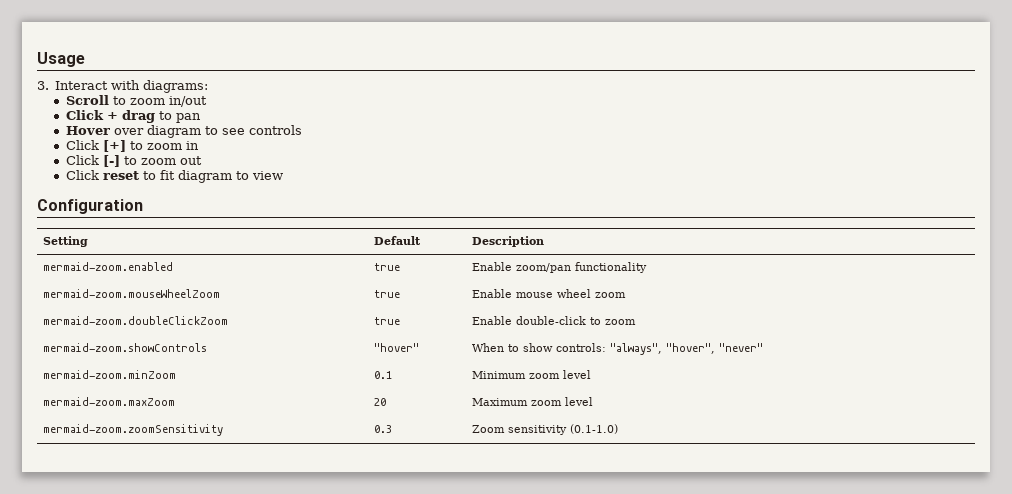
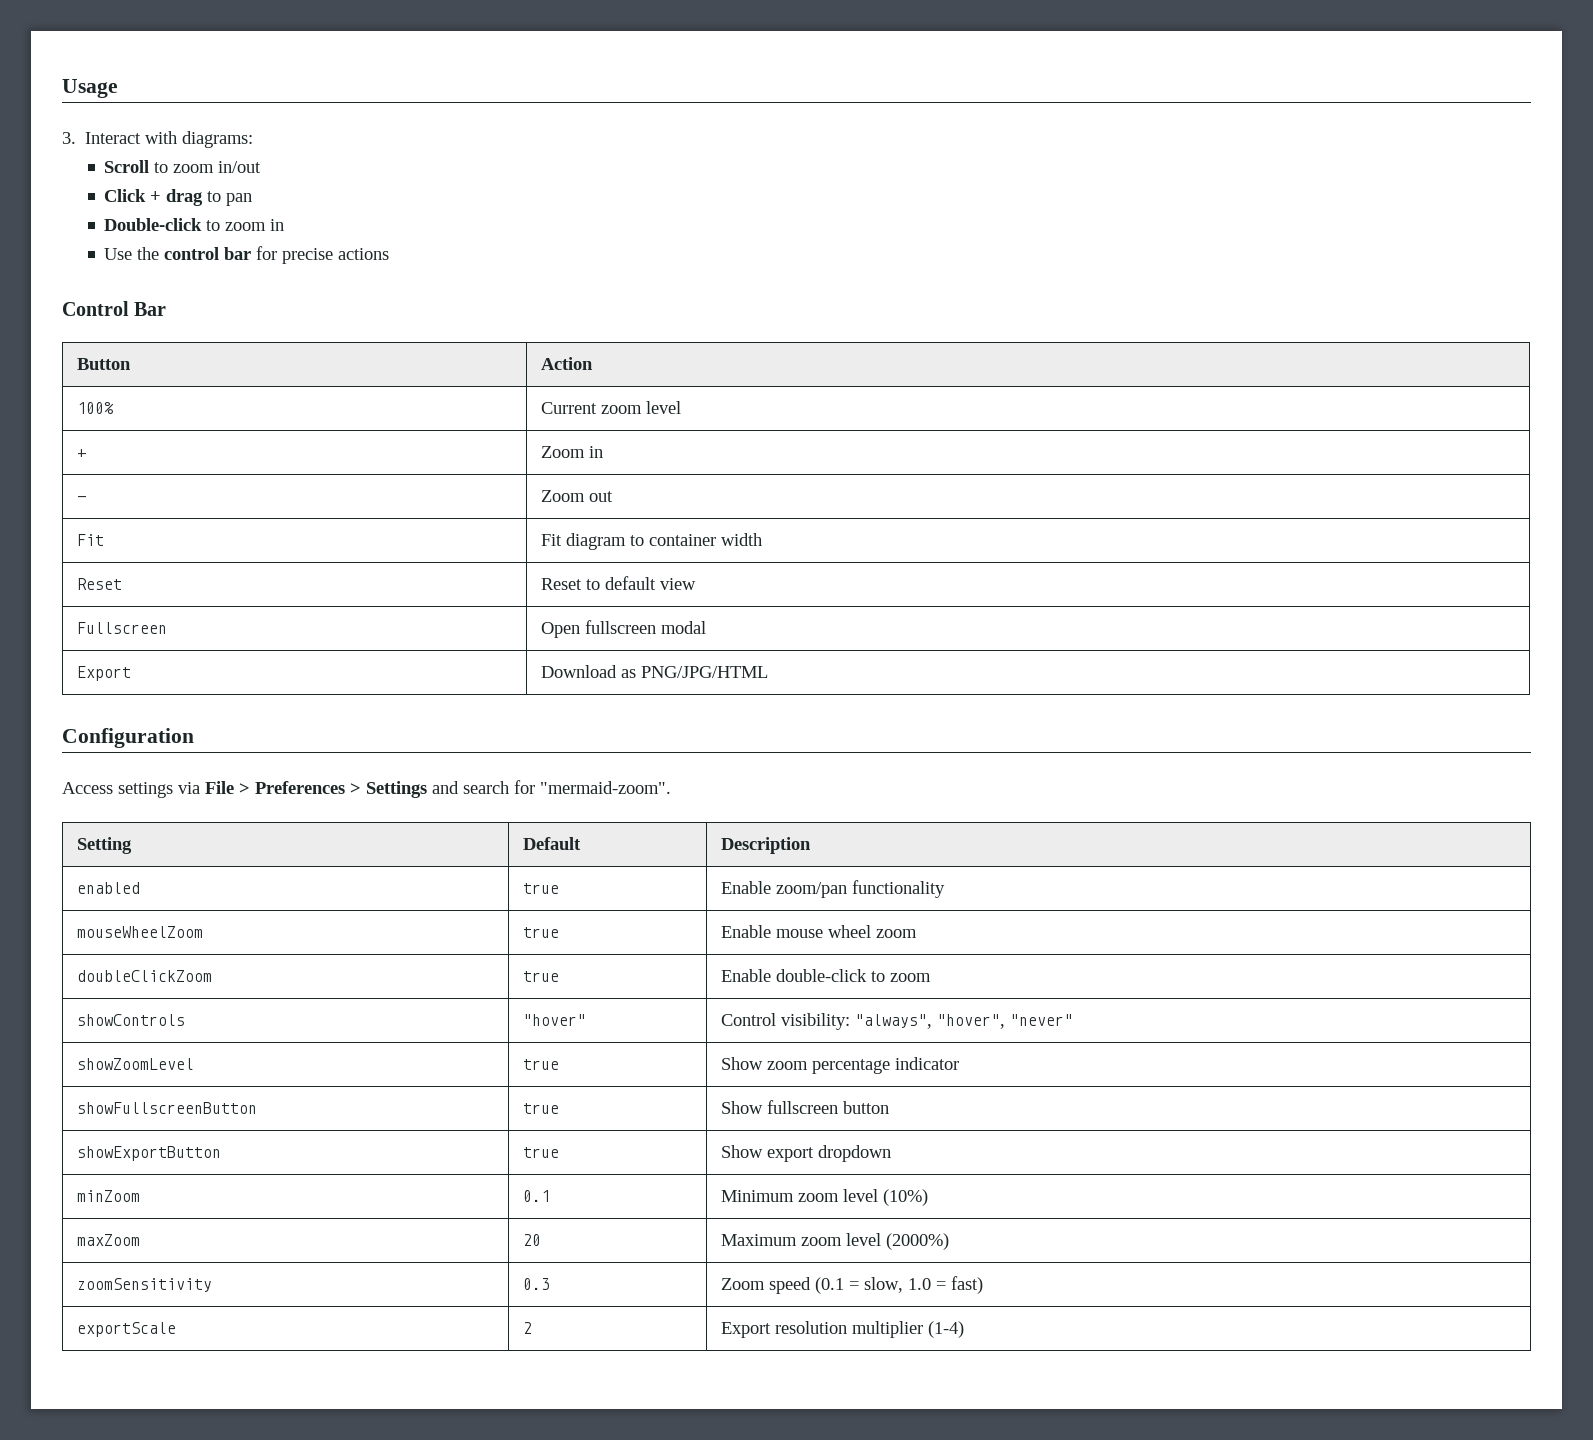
- Hover over diagram to see controls
- Click [+] to zoom in
- Click [-] to zoom out
- Click reset to fit diagram to view
+ Double-click to zoom in
+ Use the control bar for precise actions
+ Control Bar
+ Button | Action
+ 100% | Current zoom level
+ + | Zoom in
+ - | Zoom out
+ Fit | Fit diagram to container width
+ Reset | Reset to default view
+ Fullscreen | Open fullscreen modal
+ Export | Download as PNG/JPG/HTML
  Configuration
+ Access settings via File > Preferences > Settings and search for "mermaid-zoom".
- mermaid-zoom.enabled | true | Enable zoom/pan functionality
+ enabled | true | Enable zoom/pan functionality
- mermaid-zoom.mouseWheelZoom | true | Enable mouse wheel zoom
+ mouseWheelZoom | true | Enable mouse wheel zoom
- mermaid-zoom.doubleClickZoom | true | Enable double-click to zoom
+ doubleClickZoom | true | Enable double-click to zoom
- mermaid-zoom.showControls | "hover" | When to show controls: "always", "hover", "never"
+ showControls | "hover" | Control visibility: "always", "hover", "never"
- mermaid-zoom.minZoom | 0.1 | Minimum zoom level
- mermaid-zoom.maxZoom | 20 | Maximum zoom level
- mermaid-zoom.zoomSensitivity | 0.3 | Zoom sensitivity (0.1-1.0)
+ showZoomLevel | true | Show zoom percentage indicator
+ showFullscreenButton | true | Show fullscreen button
+ showExportButton | true | Show export dropdown
+ minZoom | 0.1 | Minimum zoom level (10%)
+ maxZoom | 20 | Maximum zoom level (2000%)
+ zoomSensitivity | 0.3 | Zoom speed (0.1 = slow, 1.0 = fast)
+ exportScale | 2 | Export resolution multiplier (1-4)

